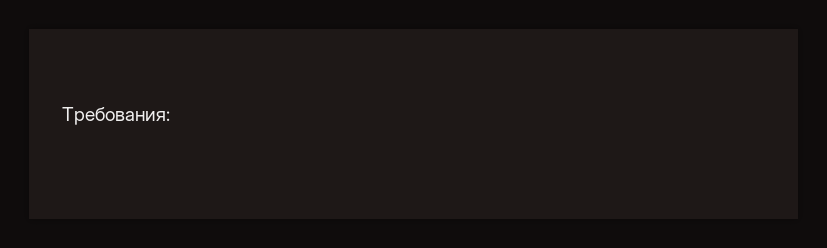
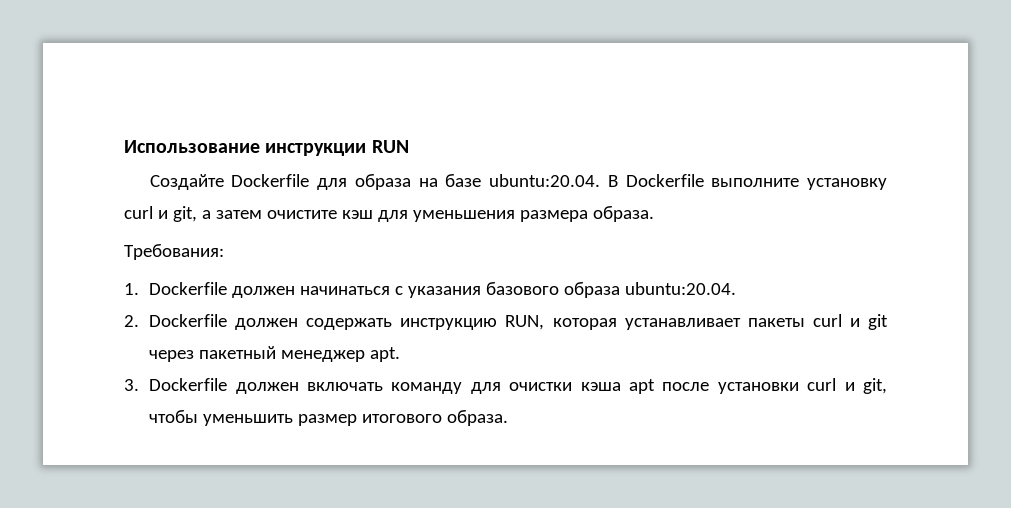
+ Использование инструкции RUN
+ Создайте Dockerfile для образа на базе ubuntu:20.04. В Dockerfile выполните установку curl и git, а затем очистите кэш для уменьшения размера образа.
  Требования:
+ 1. Dockerfile должен начинаться с указания базового образа ubuntu:20.04.
+ 2. Dockerfile должен содержать инструкцию RUN, которая устанавливает пакеты curl и git через пакетный менеджер apt.
+ 3. Dockerfile должен включать команду для очистки кэша apt после установки curl и git, чтобы уменьшить размер итогового образа.

